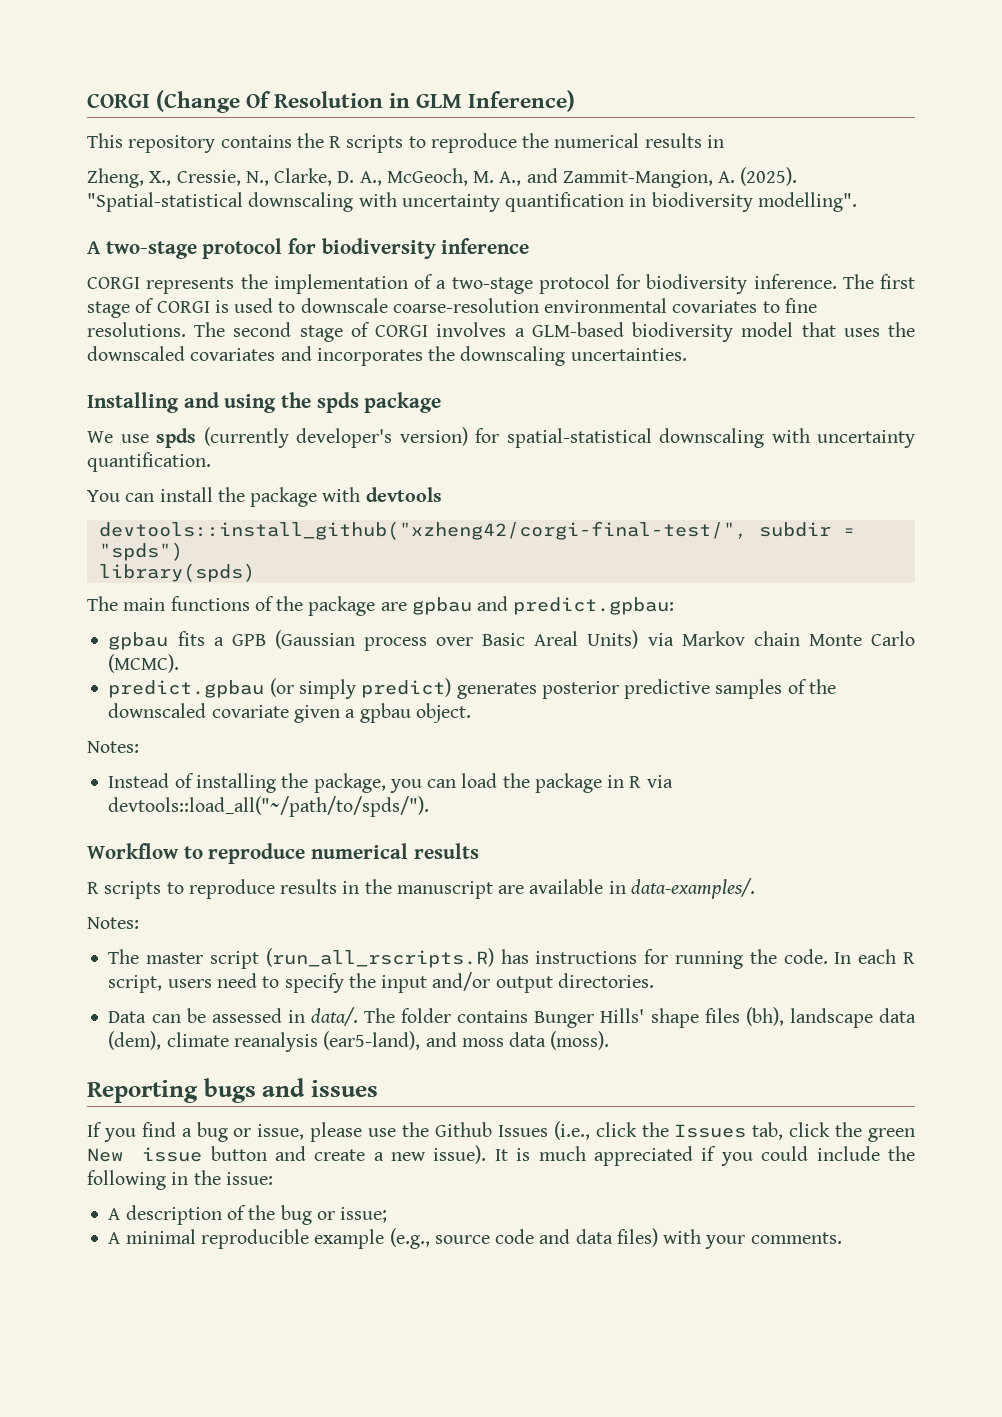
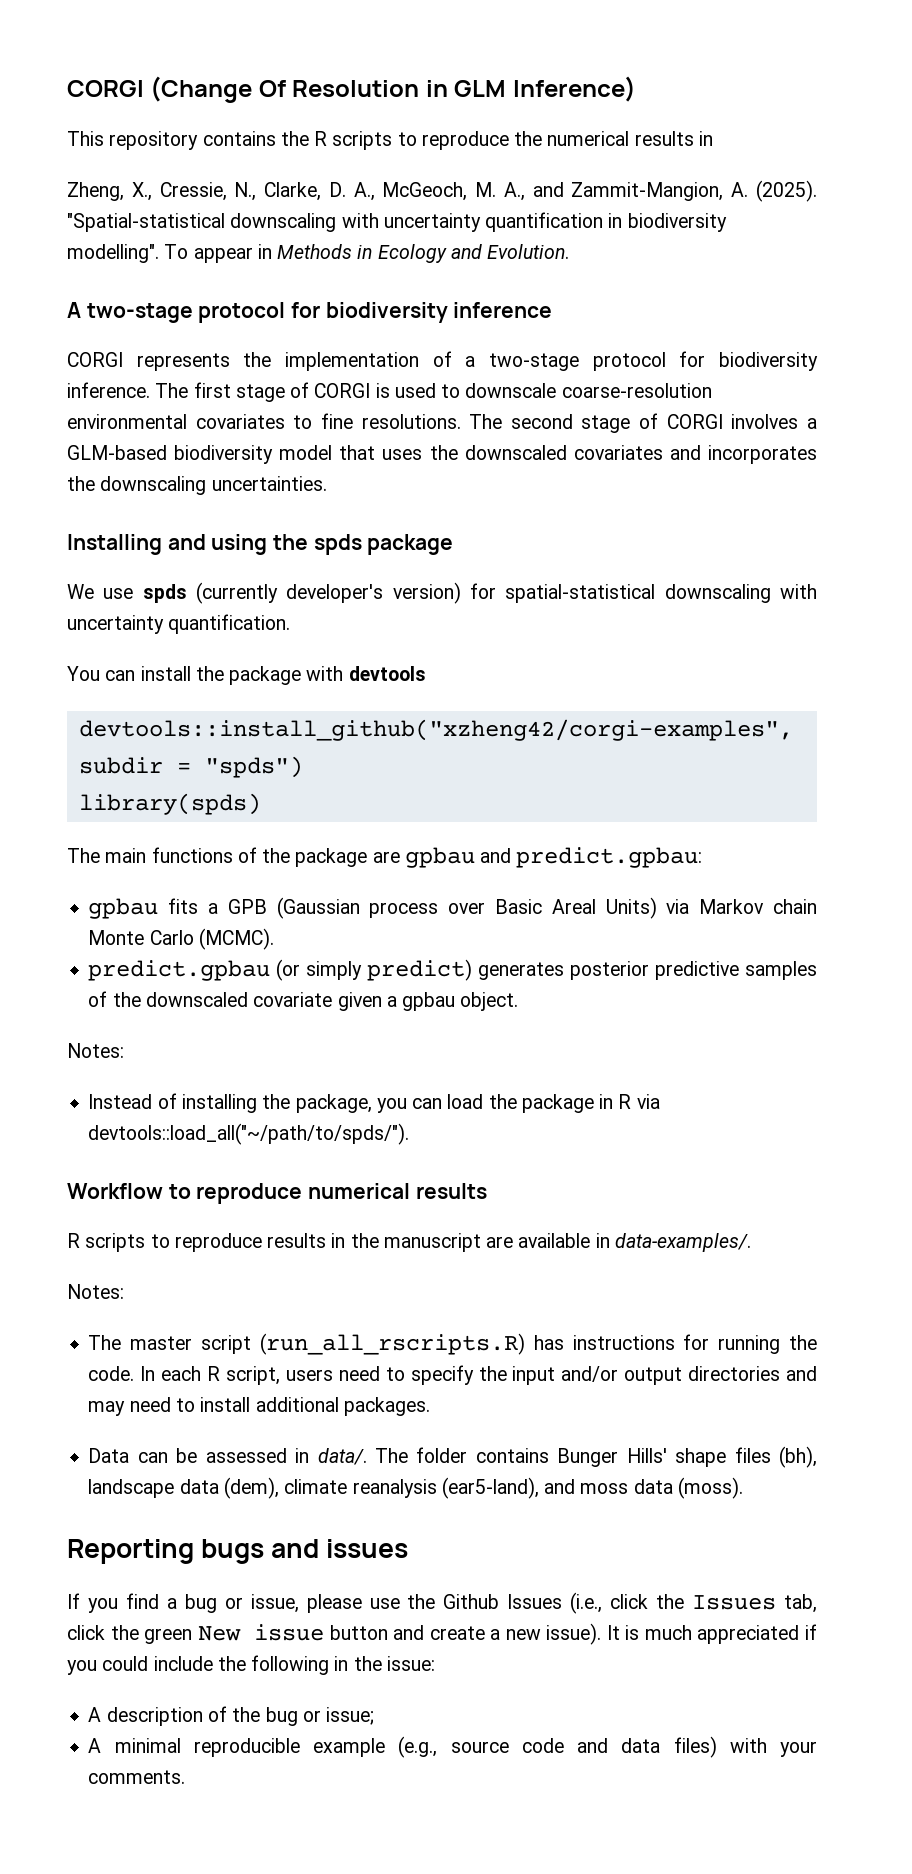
+ To appear in Methods in Ecology and Evolution.
- devtools::install_github("xzheng42/corgi-final-test/", subdir = "spds")
+ devtools::install_github("xzheng42/corgi-examples", subdir = "spds")
- In each R script, users need to specify the input and/or output directories.
+ In each R script, users need to specify the input and/or output directories and may need to install additional packages.

